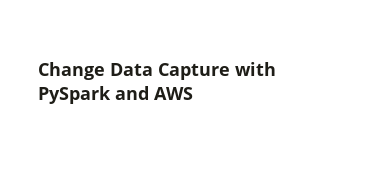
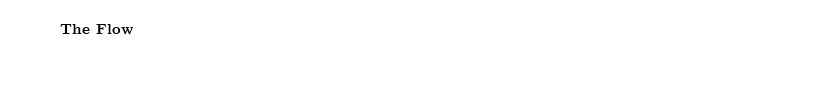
- Change Data Capture with PySpark and AWS
+ The Flow

